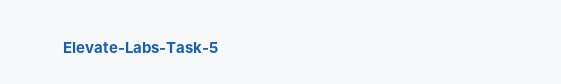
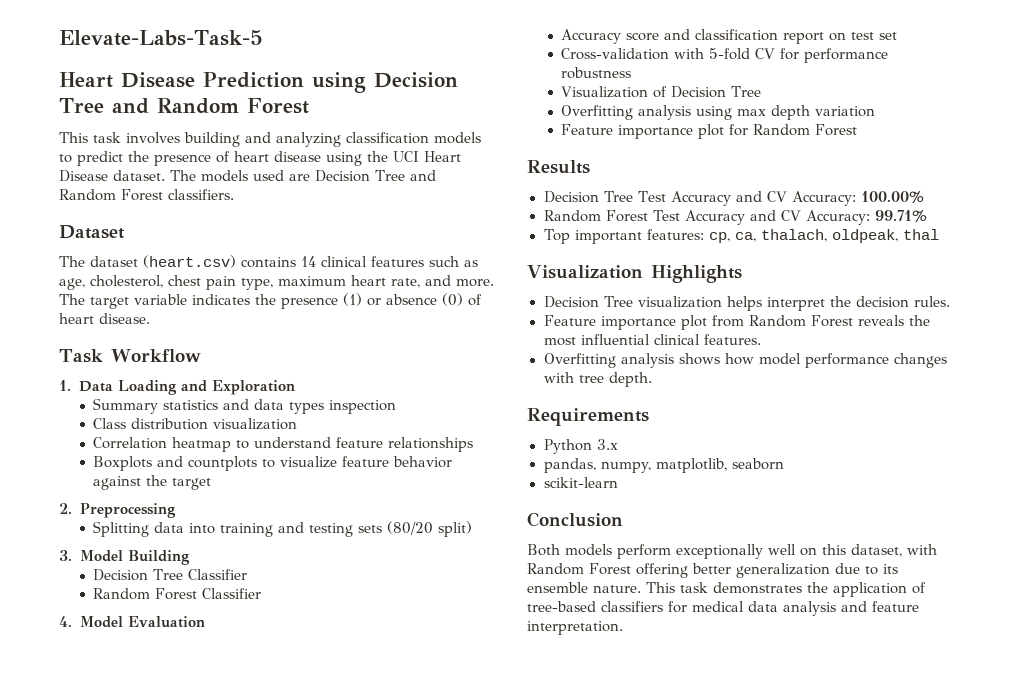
+ Heart Disease Prediction using Decision Tree and Random Forest
+ This task involves building and analyzing classification models to predict the presence of heart disease using the UCI Heart Disease dataset. The models used are Decision Tree and Random Forest classifiers.
+ Dataset
+ The dataset (heart.csv) contains 14 clinical features such as age, cholesterol, chest pain type, maximum heart rate, and more. The target variable indicates the presence (1) or absence (0) of heart disease.
+ Task Workflow
+ 1. Data Loading and Exploration
+ Summary statistics and data types inspection
+ Class distribution visualization
+ Correlation heatmap to understand feature relationships
+ Boxplots and countplots to visualize feature behavior against the target
+ 2. Preprocessing
+ Splitting data into training and testing sets (80/20 split)
+ 3. Model Building
+ Decision Tree Classifier
+ Random Forest Classifier
+ 4. Model Evaluation
+ Accuracy score and classification report on test set
+ Cross-validation with 5-fold CV for performance robustness
+ Visualization of Decision Tree
+ Overfitting analysis using max depth variation
+ Feature importance plot for Random Forest
+ Results
+ Decision Tree Test Accuracy and CV Accuracy: 100.00%
+ Random Forest Test Accuracy and CV Accuracy: 99.71%
+ Top important features: cp, ca, thalach, oldpeak, thal
+ Visualization Highlights
+ Decision Tree visualization helps interpret the decision rules.
+ Feature importance plot from Random Forest reveals the most influential clinical features.
+ Overfitting analysis shows how model performance changes with tree depth.
+ Requirements
+ Python 3.x
+ pandas, numpy, matplotlib, seaborn
+ scikit-learn
+ Conclusion
+ Both models perform exceptionally well on this dataset, with Random Forest offering better generalization due to its ensemble nature. This task demonstrates the application of tree-based classifiers for medical data analysis and feature interpretation.

